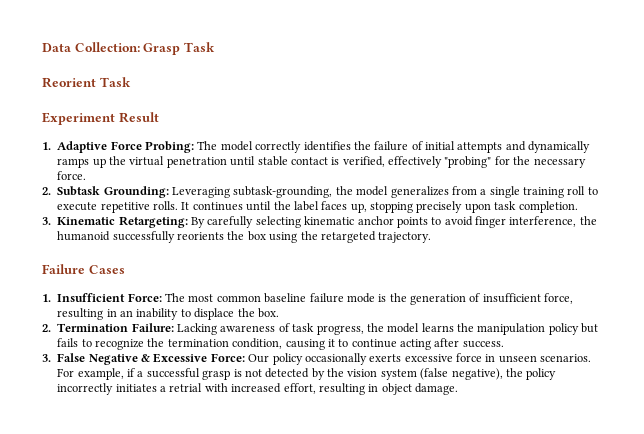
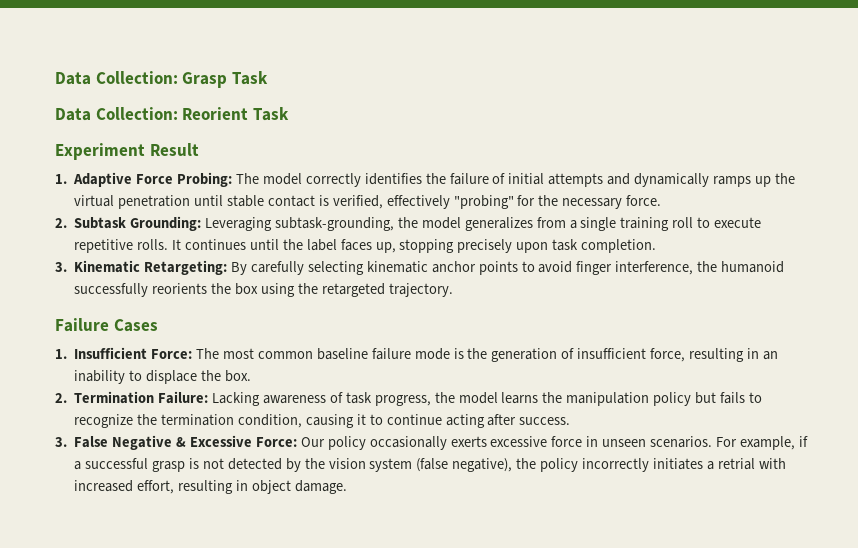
- Reorient Task
+ Data Collection: Reorient Task

